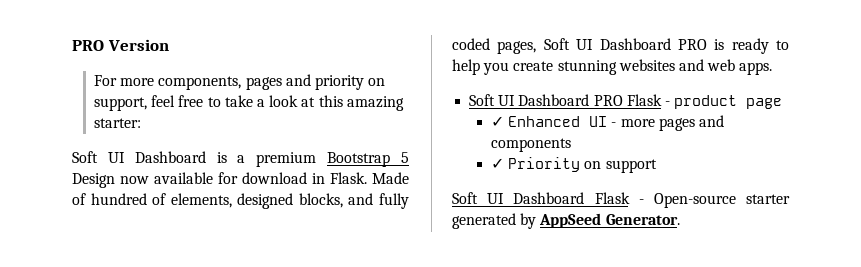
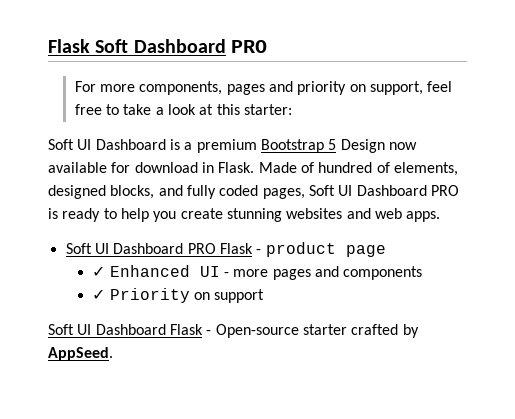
- PRO Version
+ Flask Soft Dashboard PRO
- For more components, pages and priority on support, feel free to take a look at this amazing starter:
+ For more components, pages and priority on support, feel free to take a look at this starter:
- Soft UI Dashboard Flask - Open-source starter generated by AppSeed Generator.
+ Soft UI Dashboard Flask - Open-source starter crafted by AppSeed.

